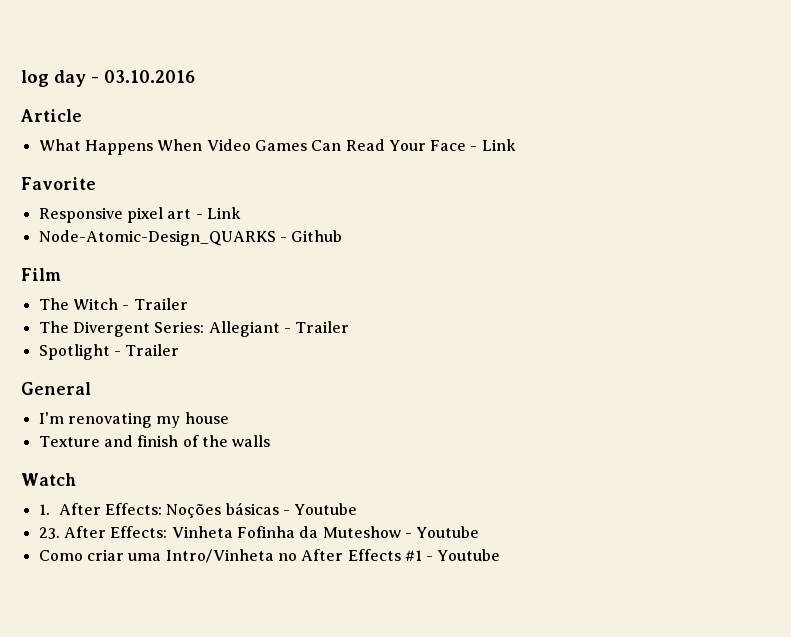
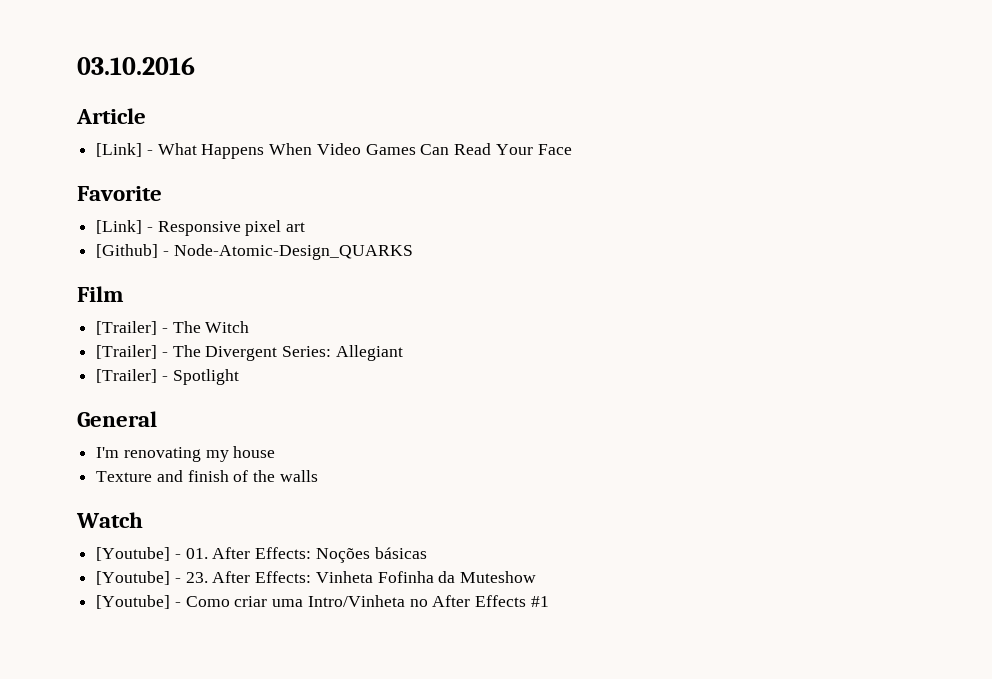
- log day - 03.10.2016
+ 03.10.2016
- What Happens When Video Games Can Read Your Face - Link
+ [Link] - What Happens When Video Games Can Read Your Face
- Responsive pixel art - Link
- Node-Atomic-Design_QUARKS - Github
+ [Link] - Responsive pixel art
+ [Github] - Node-Atomic-Design_QUARKS
- The Witch - Trailer
- The Divergent Series: Allegiant - Trailer
- Spotlight - Trailer
+ [Trailer] - The Witch
+ [Trailer] - The Divergent Series: Allegiant
+ [Trailer] - Spotlight
- 1. After Effects: Noções básicas - Youtube
- 23. After Effects: Vinheta Fofinha da Muteshow - Youtube
- Como criar uma Intro/Vinheta no After Effects #1 - Youtube
+ [Youtube] - 01. After Effects: Noções básicas
+ [Youtube] - 23. After Effects: Vinheta Fofinha da Muteshow
+ [Youtube] - Como criar uma Intro/Vinheta no After Effects #1

